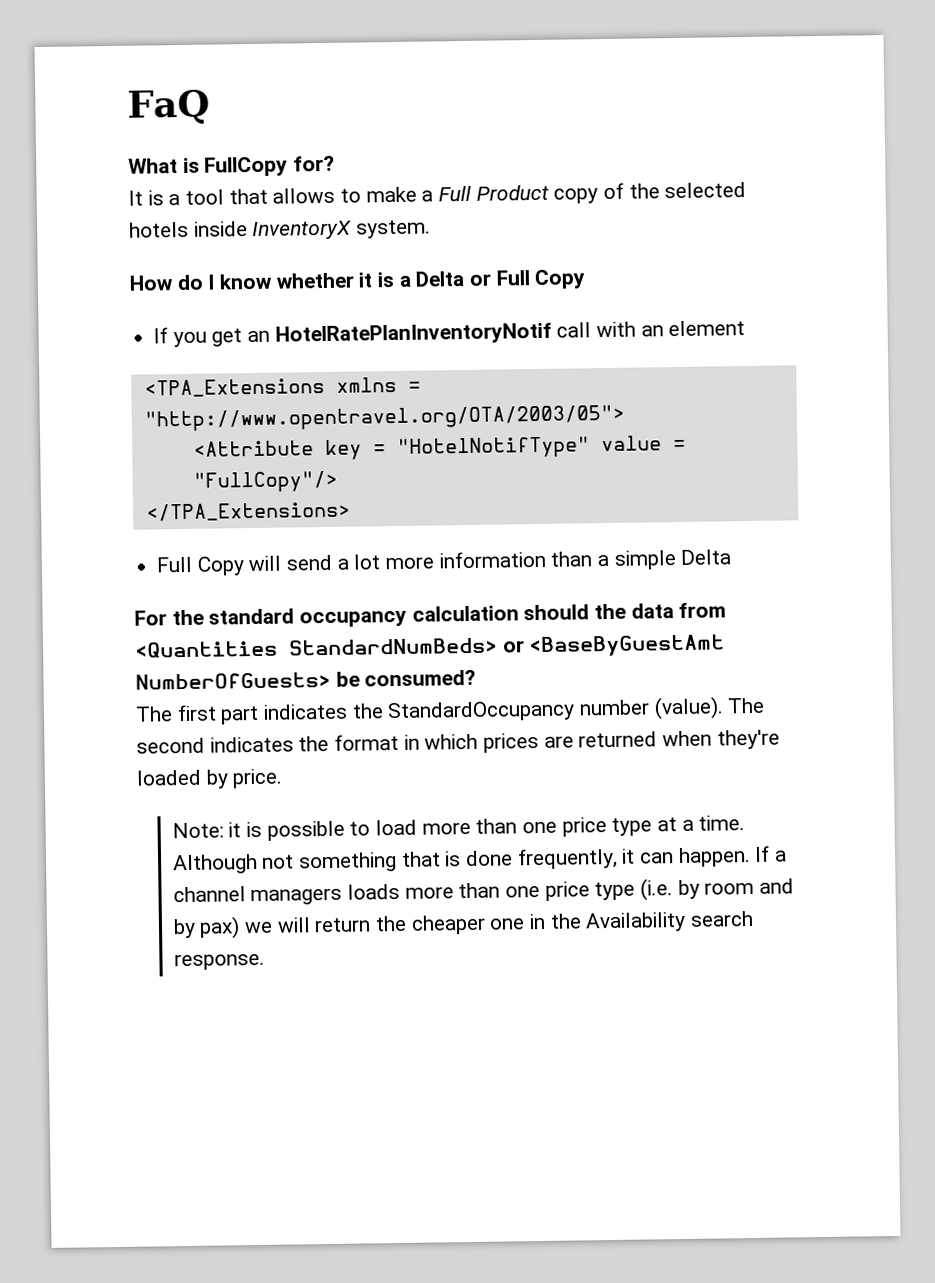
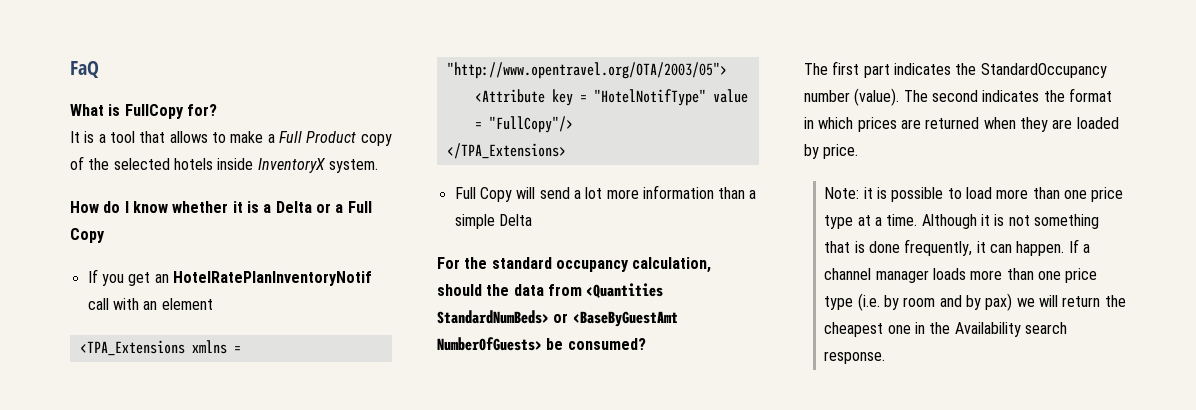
- How do I know whether it is a Delta or Full Copy
+ How do I know whether it is a Delta or a Full Copy
- For the standard occupancy calculation should the data from <Quantities StandardNumBeds> or <BaseByGuestAmt NumberOfGuests> be consumed?
+ For the standard occupancy calculation, should the data from <Quantities StandardNumBeds> or <BaseByGuestAmt NumberOfGuests> be consumed?
- The second indicates the format in which prices are returned when they're loaded by price.
+ The second indicates the format in which prices are returned when they are loaded by price.
- Although not something that is done frequently, it can happen.
+ Although it is not something that is done frequently, it can happen.
- If a channel managers loads more than one price type (i.e. by room and by pax) we will return the cheaper one in the Availability search response.
+ If a channel manager loads more than one price type (i.e. by room and by pax) we will return the cheapest one in the Availability search response.

